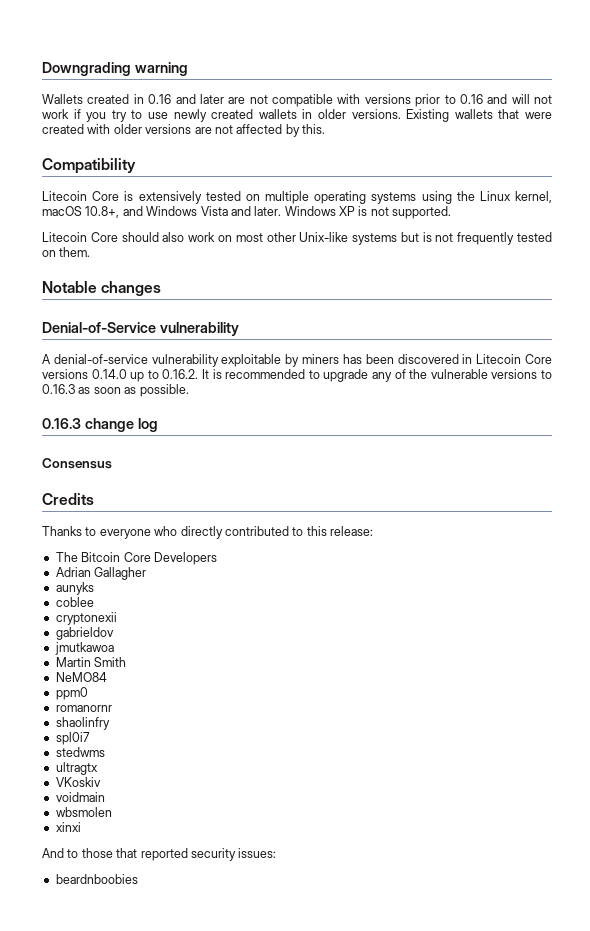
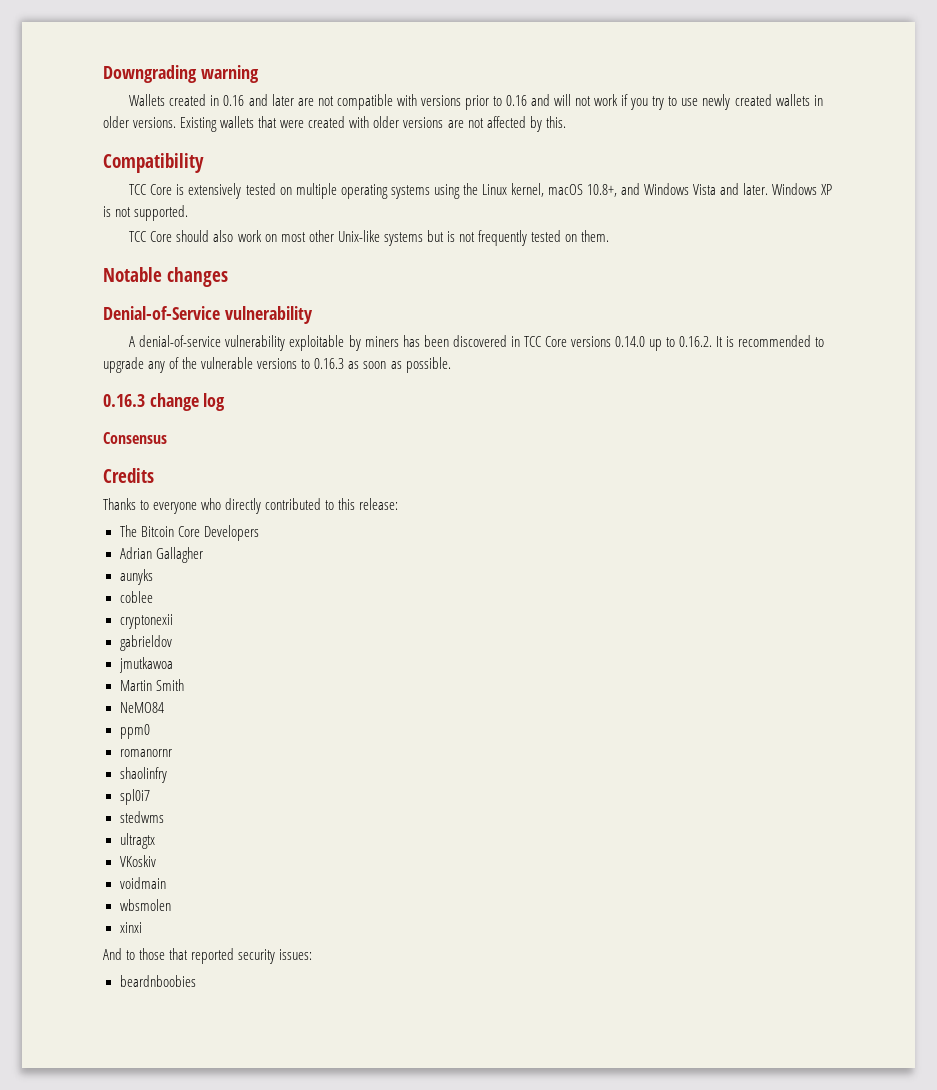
- Litecoin Core is extensively tested on multiple operating systems using the Linux kernel, macOS 10.8+, and Windows Vista and later.
+ TCC Core is extensively tested on multiple operating systems using the Linux kernel, macOS 10.8+, and Windows Vista and later.
- Litecoin Core should also work on most other Unix-like systems but is not frequently tested on them.
+ TCC Core should also work on most other Unix-like systems but is not frequently tested on them.
- A denial-of-service vulnerability exploitable by miners has been discovered in Litecoin Core versions 0.14.0 up to 0.16.2. It is recommended to upgrade any of the vulnerable versions to 0.16.3 as soon as possible.
+ A denial-of-service vulnerability exploitable by miners has been discovered in TCC Core versions 0.14.0 up to 0.16.2. It is recommended to upgrade any of the vulnerable versions to 0.16.3 as soon as possible.

